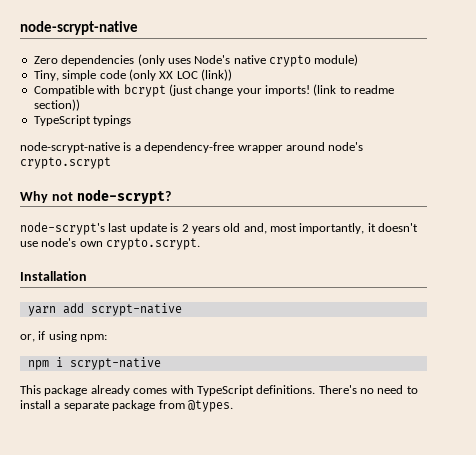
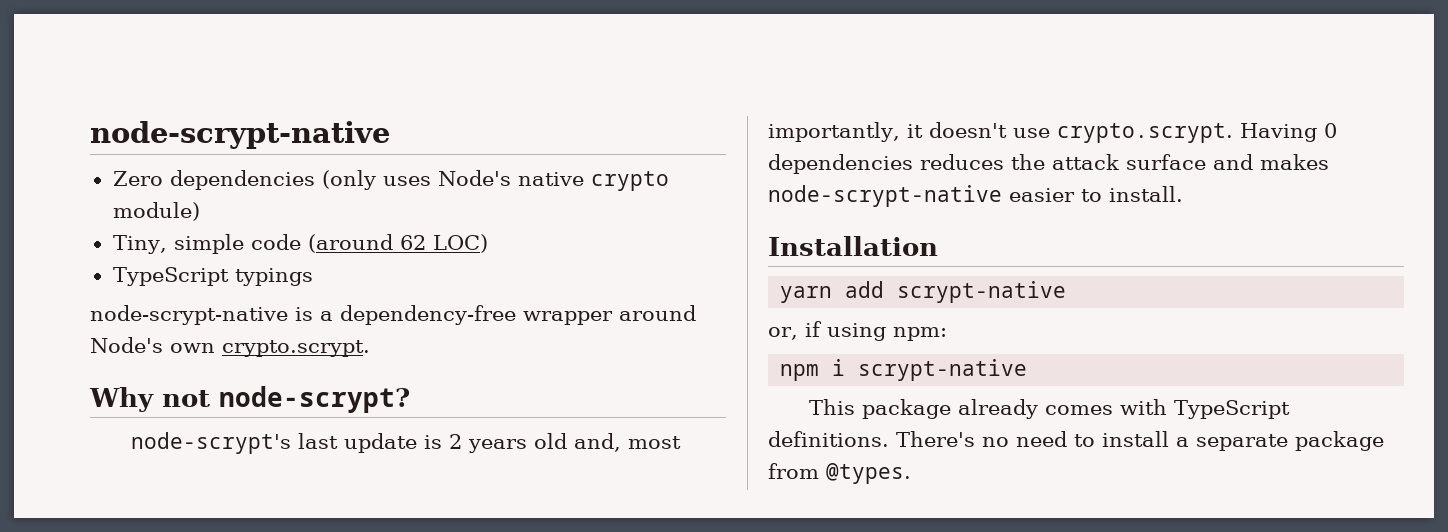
- Tiny, simple code (only XX LOC (link))
- Compatible with bcrypt (just change your imports! (link to readme section))
+ Tiny, simple code (around 62 LOC)
- node-scrypt-native is a dependency-free wrapper around node's crypto.scrypt
+ node-scrypt-native is a dependency-free wrapper around Node's own crypto.scrypt.
- node-scrypt's last update is 2 years old and, most importantly, it doesn't use node's own crypto.scrypt.
+ node-scrypt's last update is 2 years old and, most importantly, it doesn't use crypto.scrypt. Having 0 dependencies reduces the attack surface and makes node-scrypt-native easier to install.

